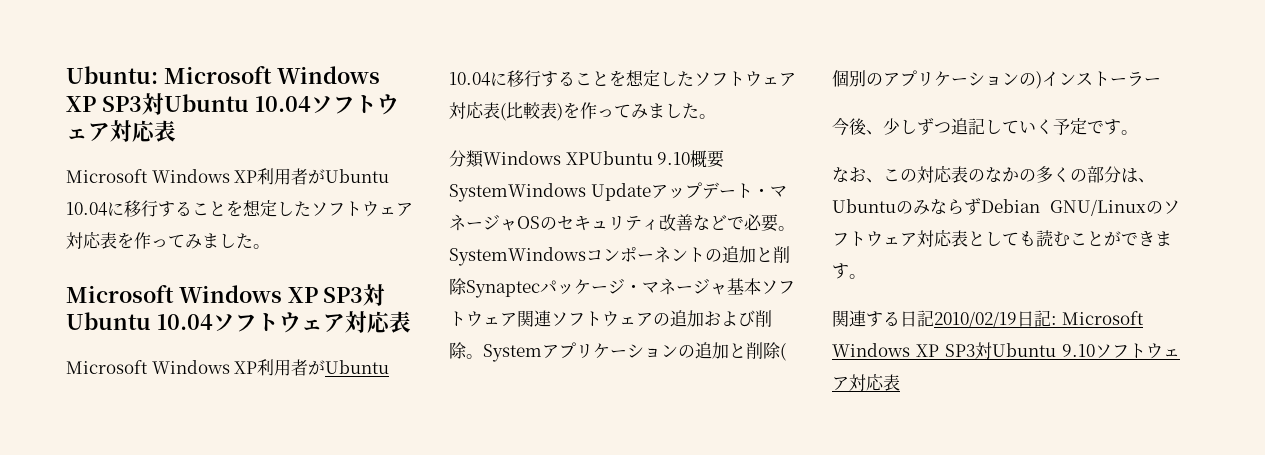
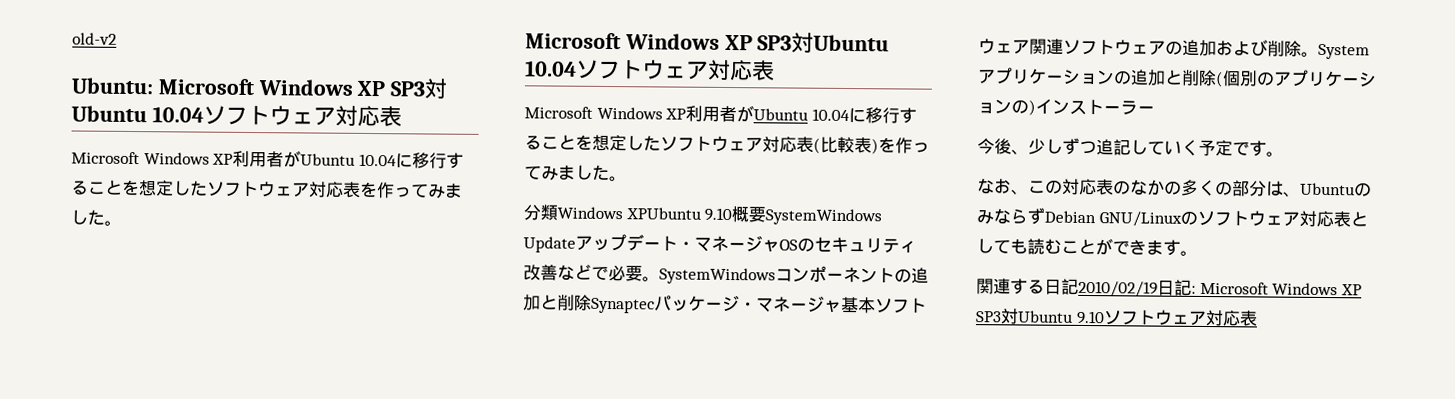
+ old-v2

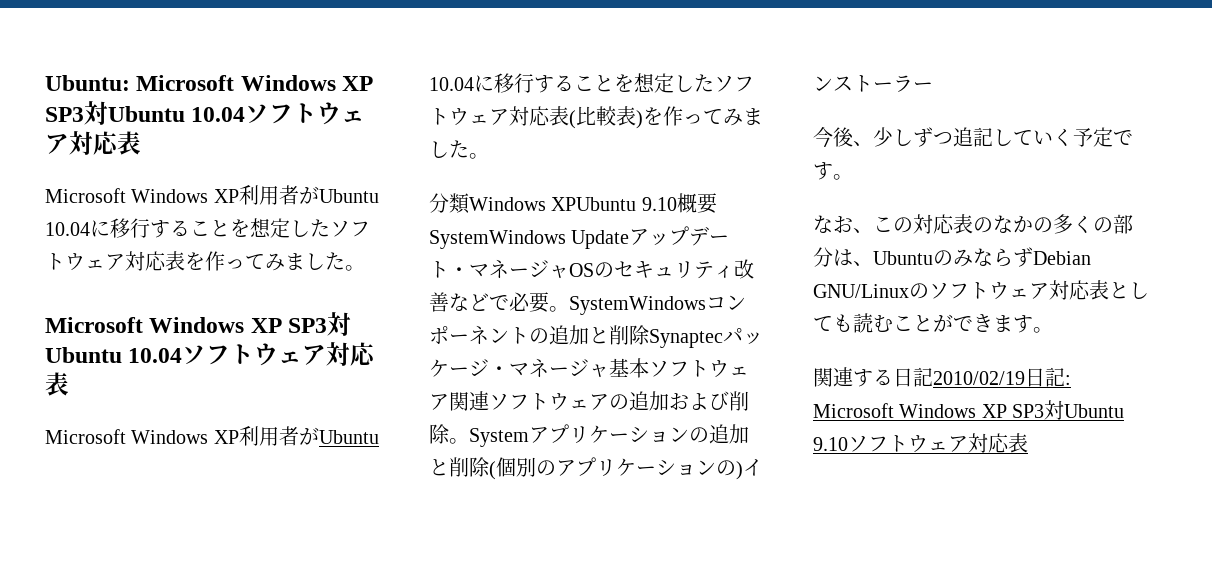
- old-v2

